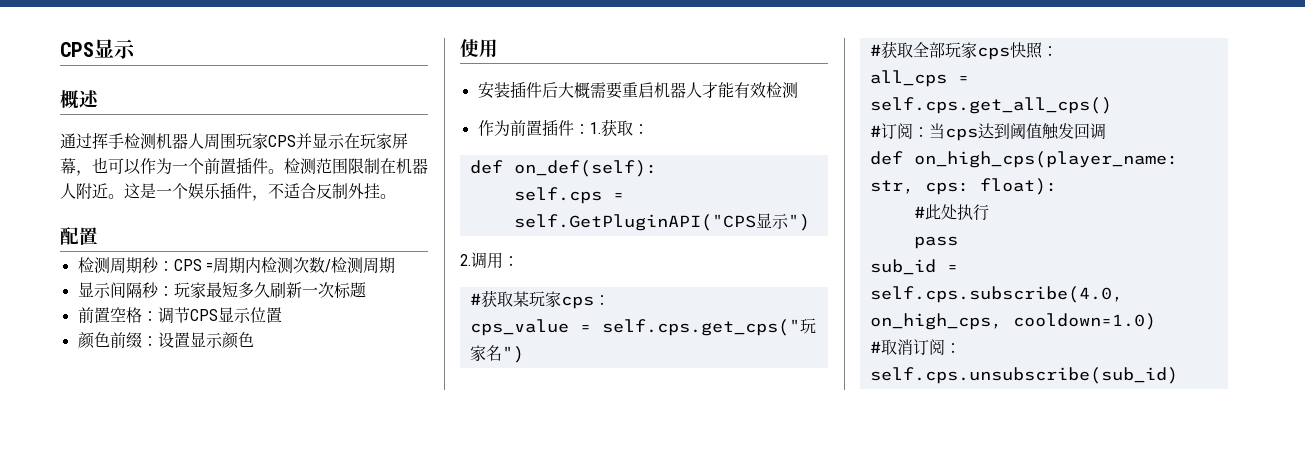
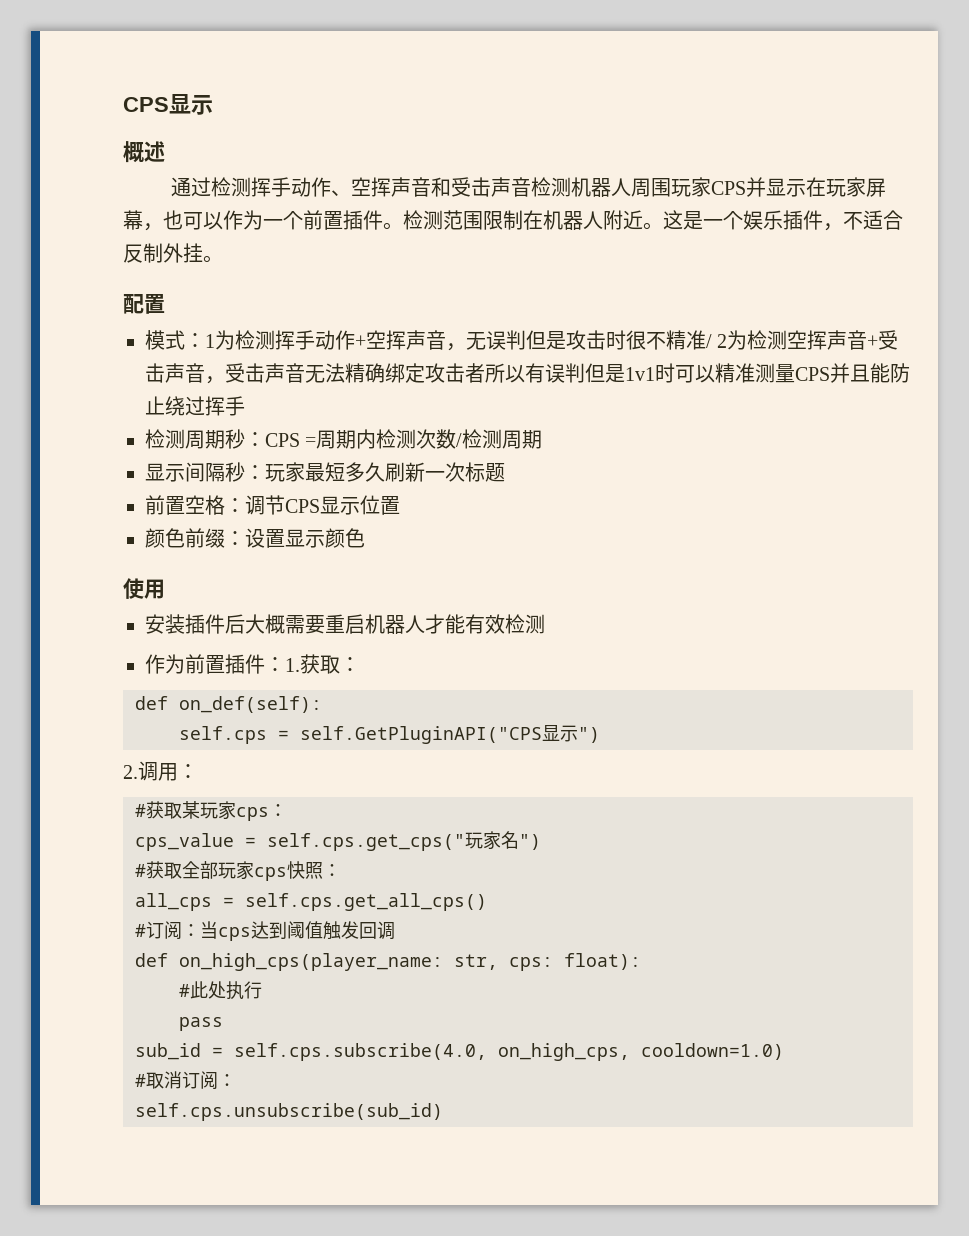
- 通过挥手检测机器人周围玩家CPS并显示在玩家屏幕，也可以作为一个前置插件。
+ 通过检测挥手动作、空挥声音和受击声音检测机器人周围玩家CPS并显示在玩家屏幕，也可以作为一个前置插件。
+ 模式：1为检测挥手动作+空挥声音，无误判但是攻击时很不精准/ 2为检测空挥声音+受击声音，受击声音无法精确绑定攻击者所以有误判但是1v1时可以精准测量CPS并且能防止绕过挥手

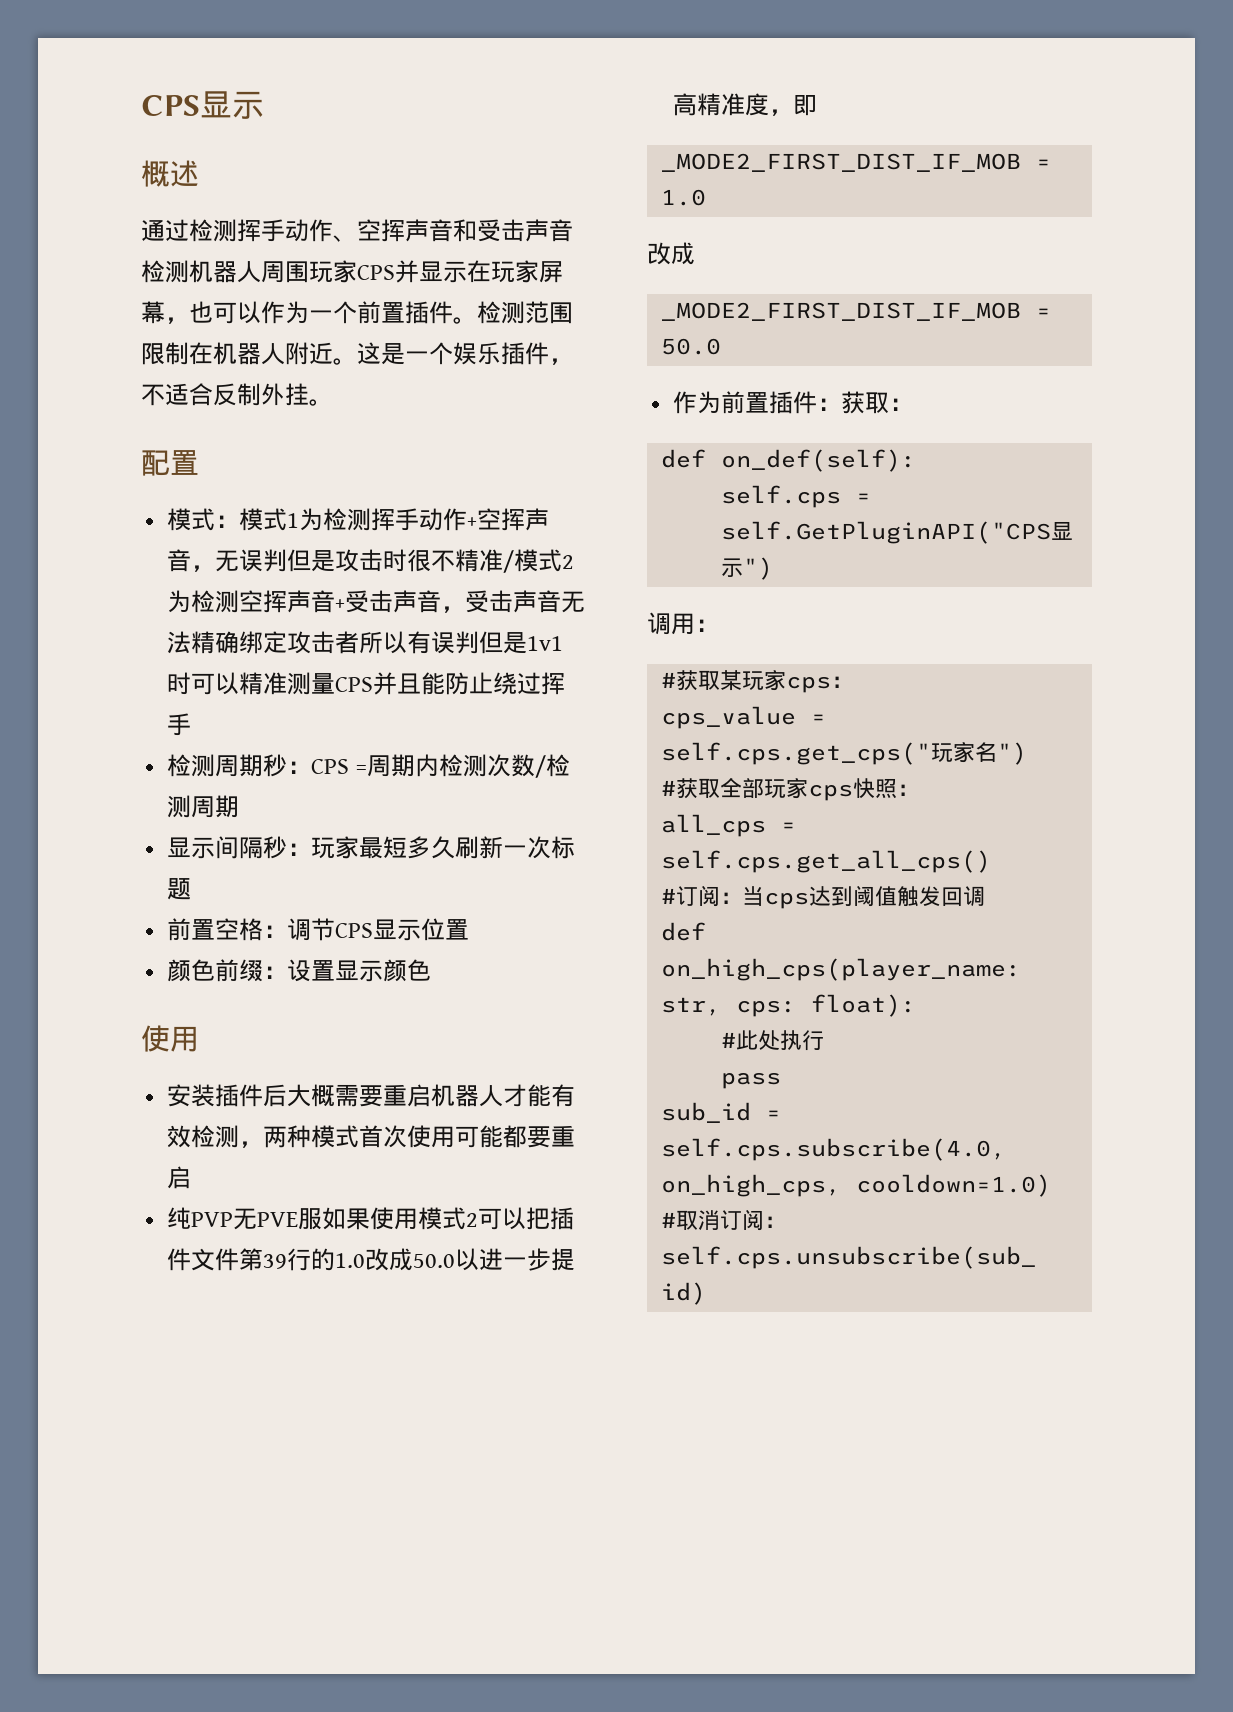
- 模式：1为检测挥手动作+空挥声音，无误判但是攻击时很不精准/ 2为检测空挥声音+受击声音，受击声音无法精确绑定攻击者所以有误判但是1v1时可以精准测量CPS并且能防止绕过挥手
+ 模式：模式1为检测挥手动作+空挥声音，无误判但是攻击时很不精准/模式2为检测空挥声音+受击声音，受击声音无法精确绑定攻击者所以有误判但是1v1时可以精准测量CPS并且能防止绕过挥手
- 安装插件后大概需要重启机器人才能有效检测
+ 安装插件后大概需要重启机器人才能有效检测，两种模式首次使用可能都要重启
+ 纯PVP无PVE服如果使用模式2可以把插件文件第39行的1.0改成50.0以进一步提高精准度，即
+ _MODE2_FIRST_DIST_IF_MOB = 1.0
+ 改成
+ _MODE2_FIRST_DIST_IF_MOB = 50.0
- 作为前置插件：1.获取：
+ 作为前置插件：获取：
- 2.调用：
+ 调用：

